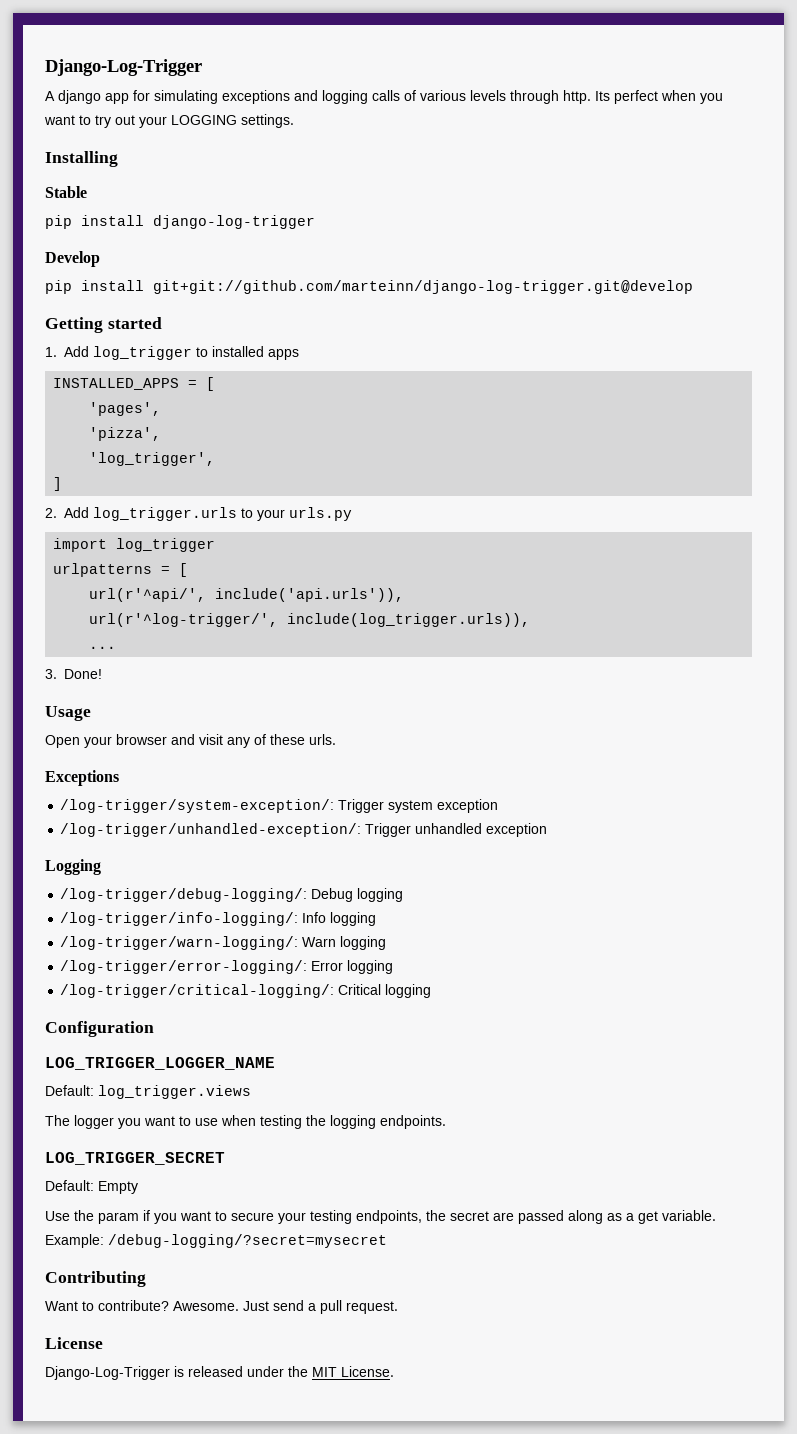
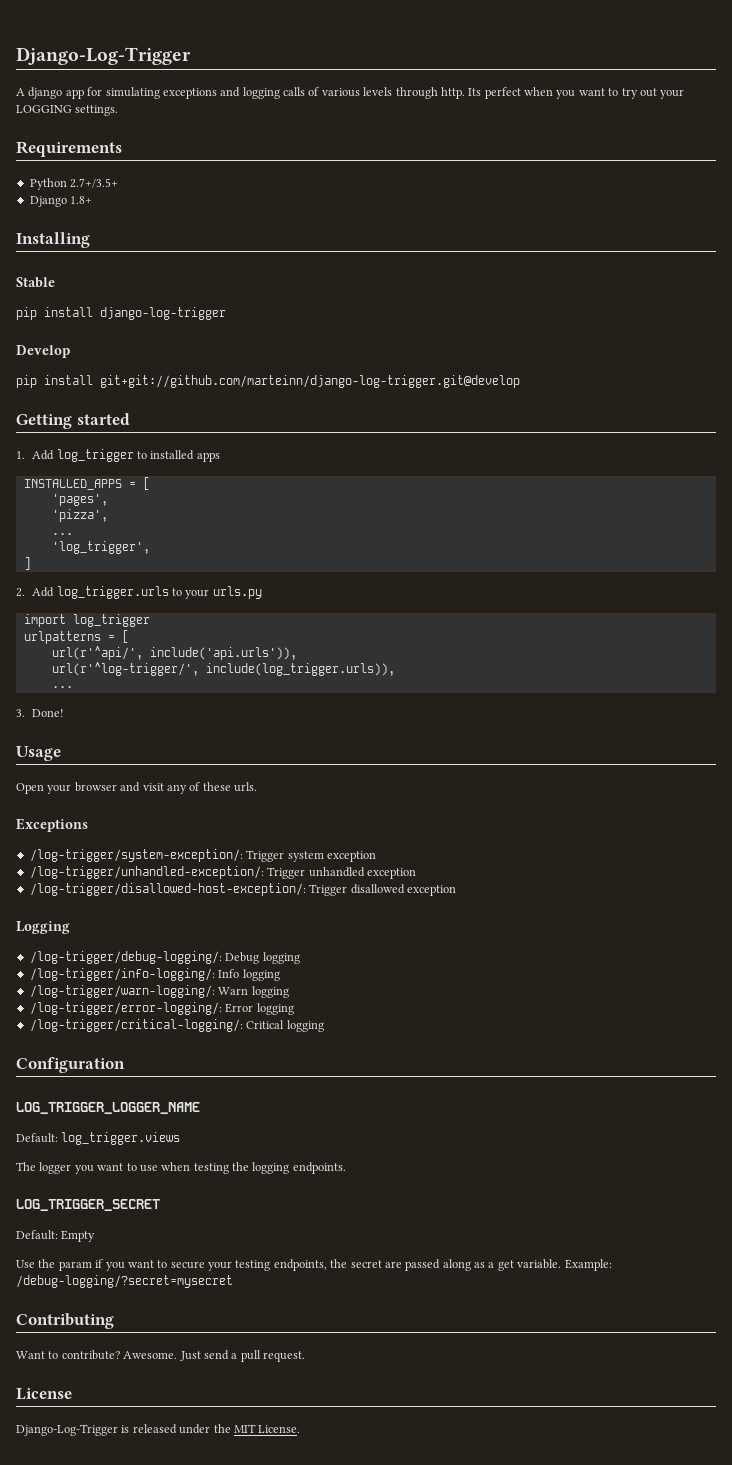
+ Requirements
+ Python 2.7+/3.5+
+ Django 1.8+
  'pizza',
+ ...
+ /log-trigger/disallowed-host-exception/: Trigger disallowed exception

